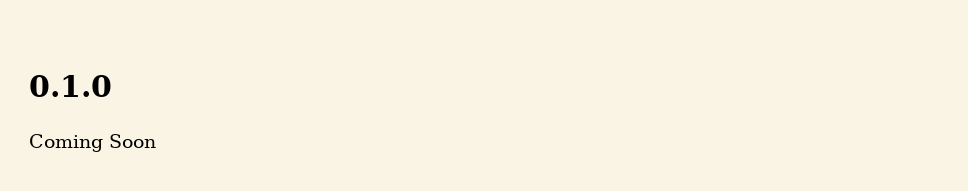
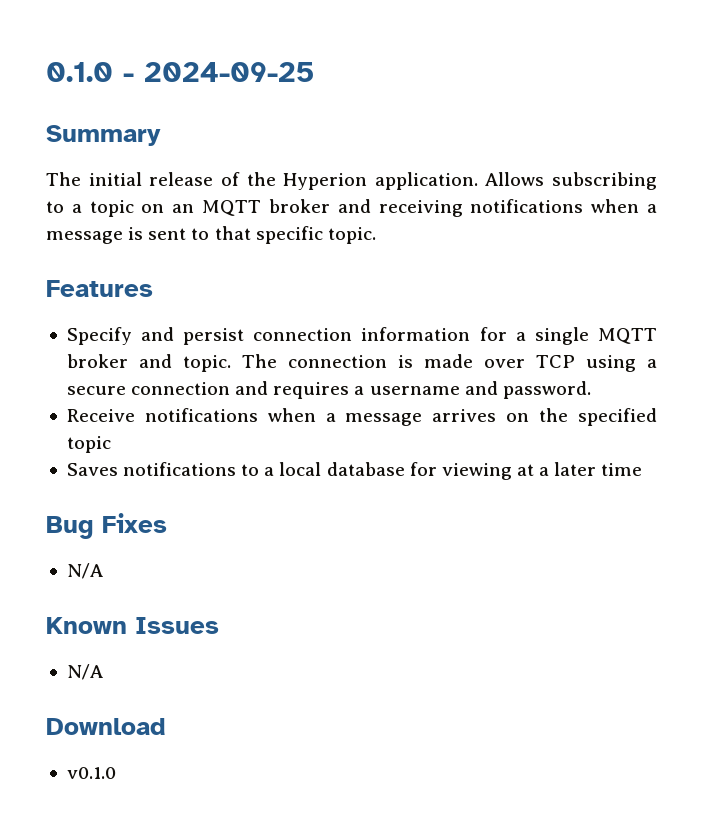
- 0.1.0
- Coming Soon
+ 0.1.0 - 2024-09-25
+ Summary
+ The initial release of the Hyperion application. Allows subscribing to a topic on an MQTT broker and receiving notifications when a message is sent to that specific topic.
+ Features
+ Specify and persist connection information for a single MQTT broker and topic. The connection is made over TCP using a secure connection and requires a username and password.
+ Receive notifications when a message arrives on the specified topic
+ Saves notifications to a local database for viewing at a later time
+ Bug Fixes
+ N/A
+ Known Issues
+ N/A
+ Download
+ v0.1.0

